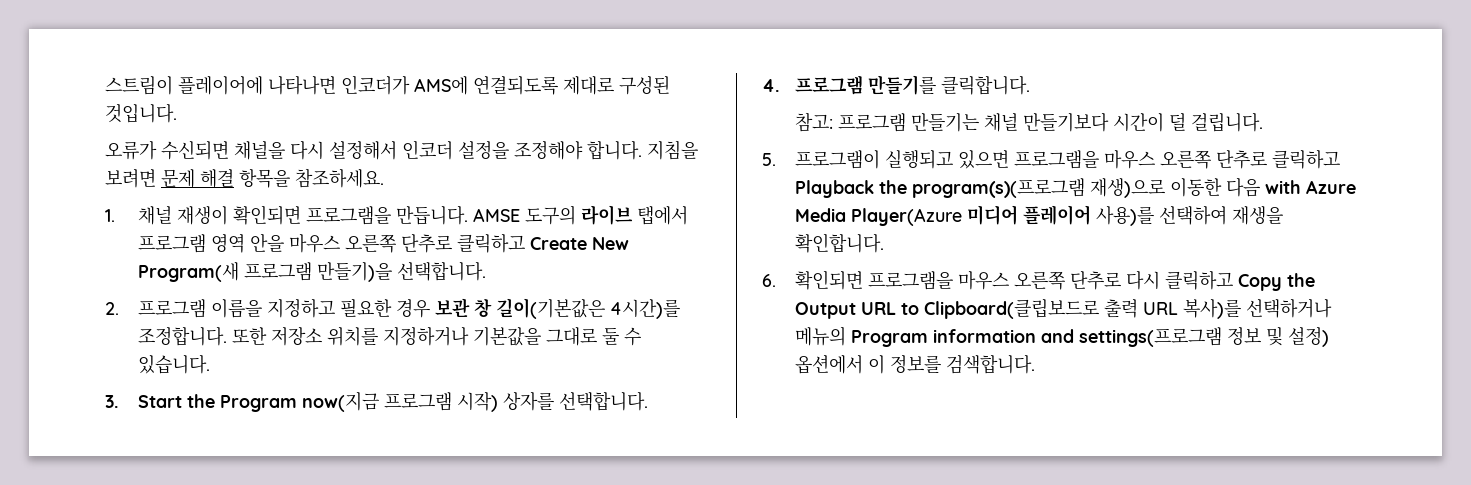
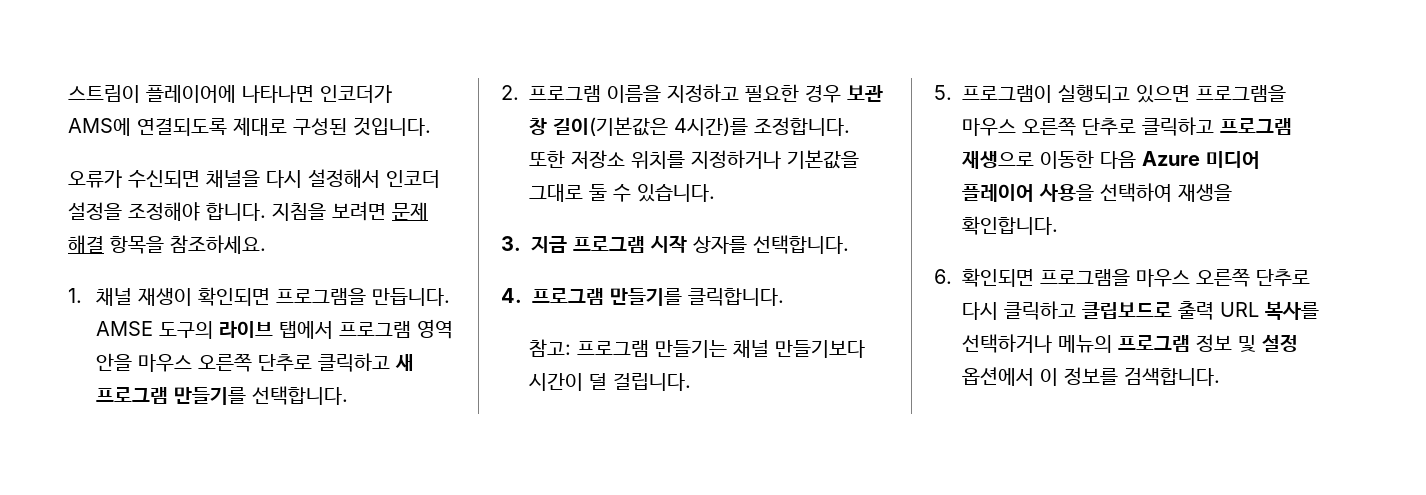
- AMSE 도구의 라이브 탭에서 프로그램 영역 안을 마우스 오른쪽 단추로 클릭하고 Create New Program(새 프로그램 만들기)을 선택합니다.
+ AMSE 도구의 라이브 탭에서 프로그램 영역 안을 마우스 오른쪽 단추로 클릭하고 새 프로그램 만들기를 선택합니다.
- 3. Start the Program now(지금 프로그램 시작) 상자를 선택합니다.
+ 3. 지금 프로그램 시작 상자를 선택합니다.
- 5. 프로그램이 실행되고 있으면 프로그램을 마우스 오른쪽 단추로 클릭하고 Playback the program(s)(프로그램 재생)으로 이동한 다음 with Azure Media Player(Azure 미디어 플레이어 사용)를 선택하여 재생을 확인합니다.
+ 5. 프로그램이 실행되고 있으면 프로그램을 마우스 오른쪽 단추로 클릭하고 프로그램 재생으로 이동한 다음 Azure 미디어 플레이어 사용을 선택하여 재생을 확인합니다.
- 6. 확인되면 프로그램을 마우스 오른쪽 단추로 다시 클릭하고 Copy the Output URL to Clipboard(클립보드로 출력 URL 복사)를 선택하거나 메뉴의 Program information and settings(프로그램 정보 및 설정) 옵션에서 이 정보를 검색합니다.
+ 6. 확인되면 프로그램을 마우스 오른쪽 단추로 다시 클릭하고 클립보드로 출력 URL 복사를 선택하거나 메뉴의 프로그램 정보 및 설정 옵션에서 이 정보를 검색합니다.

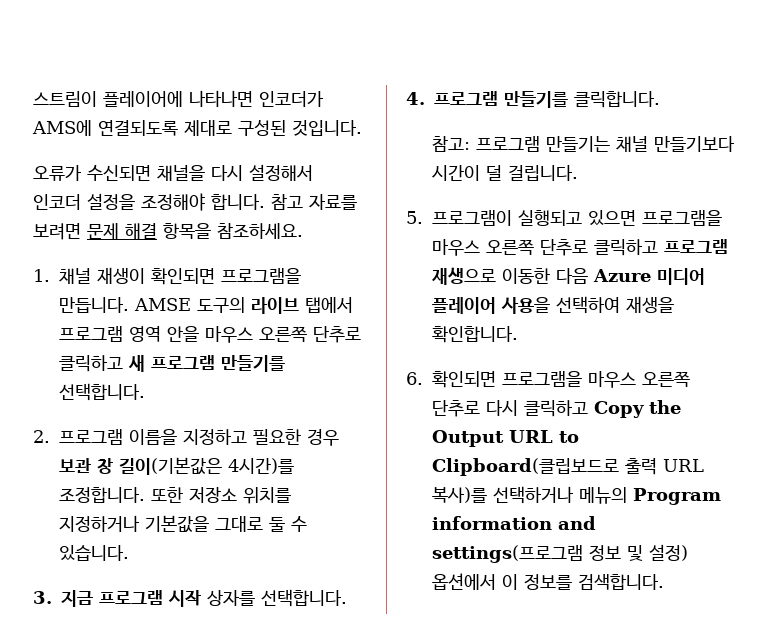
- 지침을 보려면 문제 해결 항목을 참조하세요.
+ 참고 자료를 보려면 문제 해결 항목을 참조하세요.
- 6. 확인되면 프로그램을 마우스 오른쪽 단추로 다시 클릭하고 클립보드로 출력 URL 복사를 선택하거나 메뉴의 프로그램 정보 및 설정 옵션에서 이 정보를 검색합니다.
+ 6. 확인되면 프로그램을 마우스 오른쪽 단추로 다시 클릭하고 Copy the Output URL to Clipboard(클립보드로 출력 URL 복사)를 선택하거나 메뉴의 Program information and settings(프로그램 정보 및 설정) 옵션에서 이 정보를 검색합니다.

